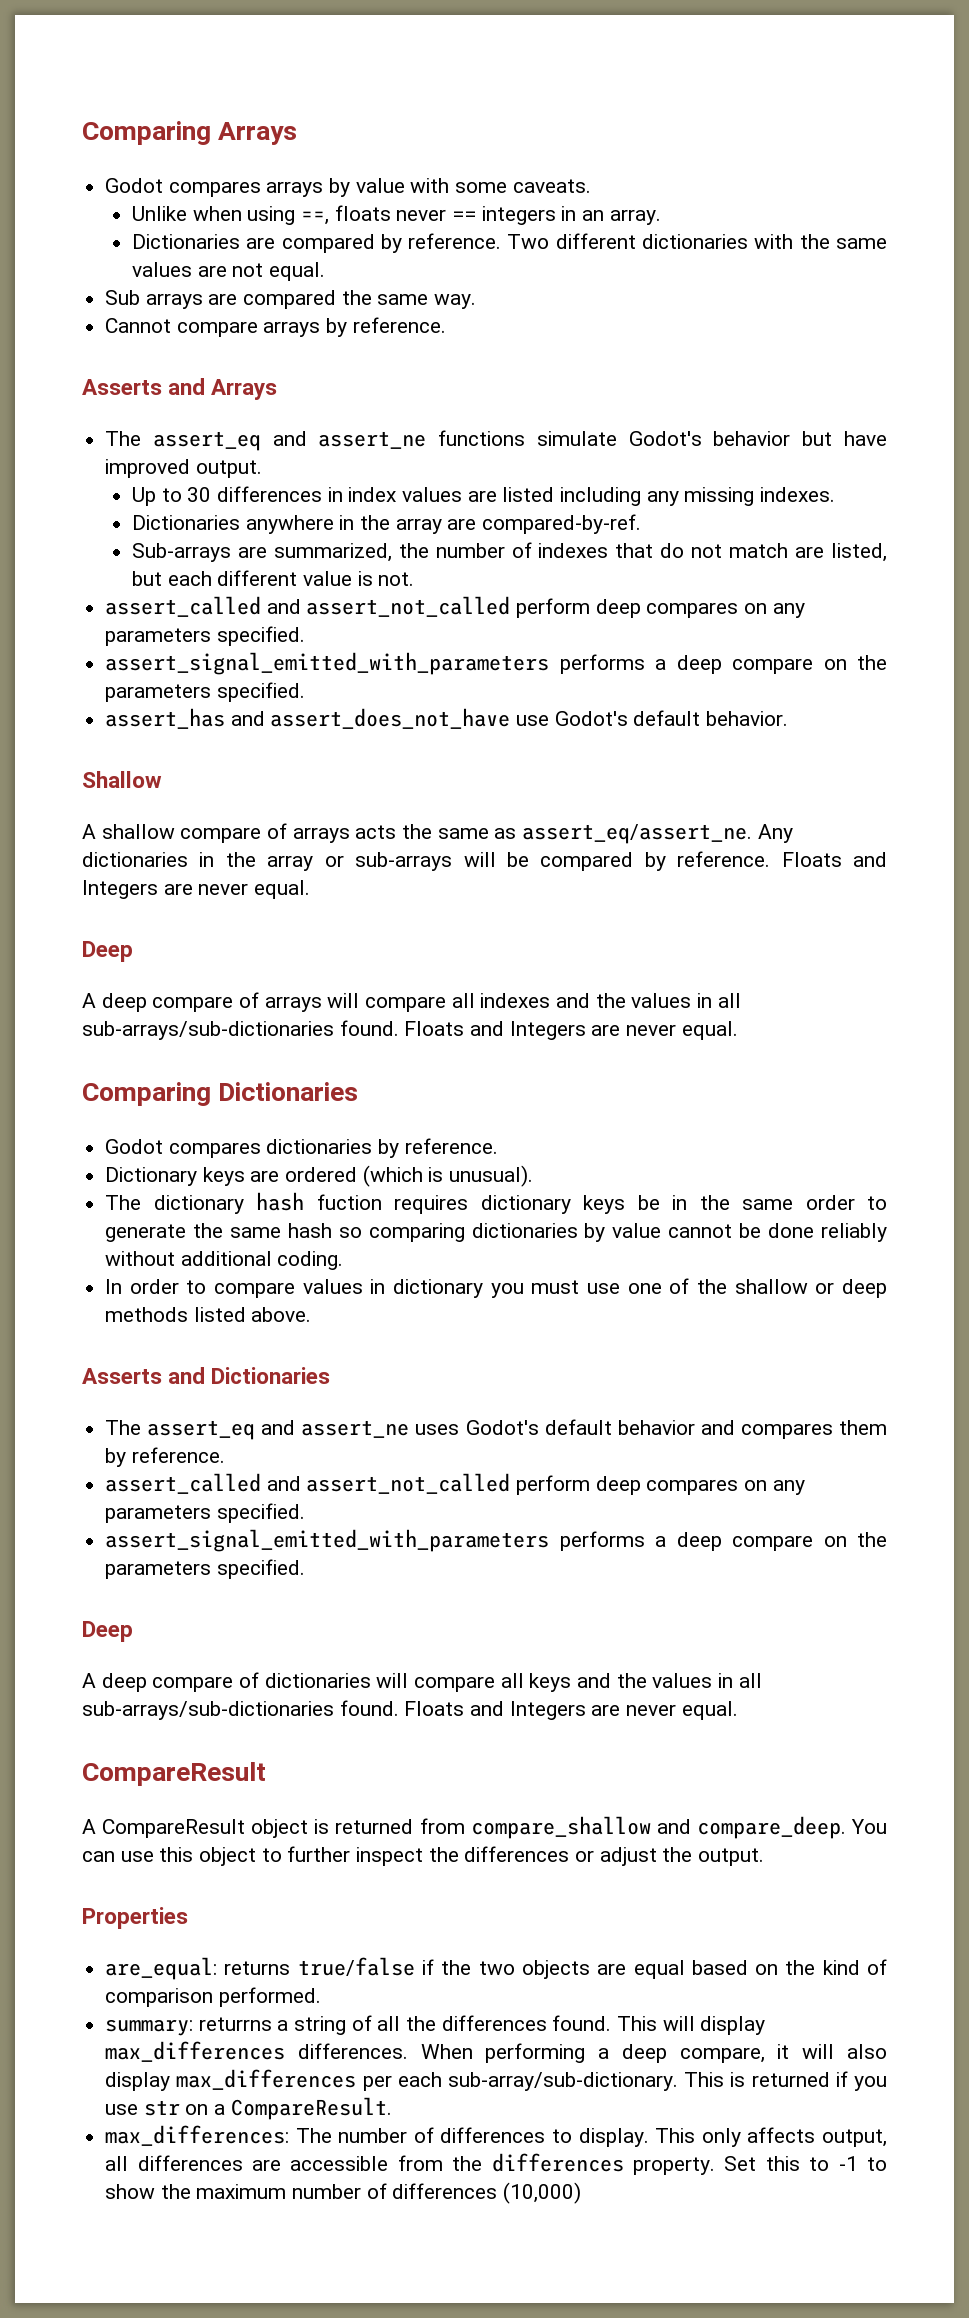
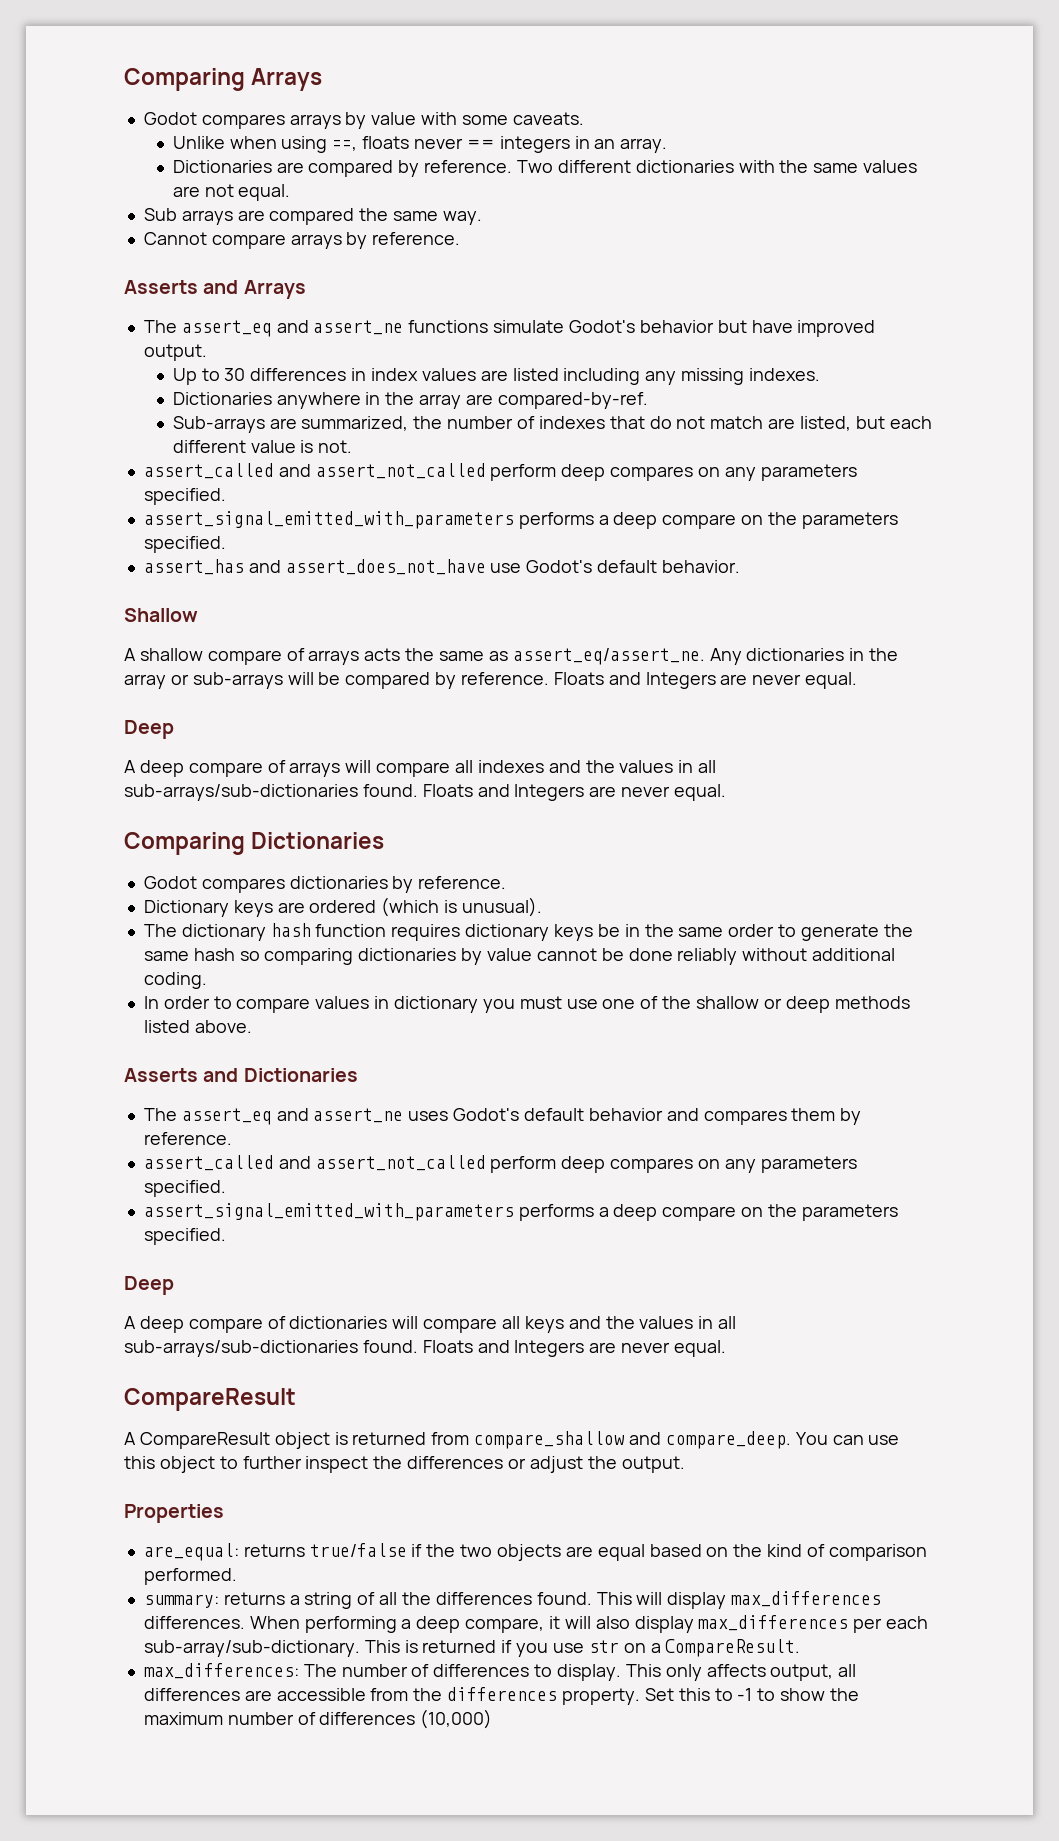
- The dictionary hash fuction requires dictionary keys be in the same order to generate the same hash so comparing dictionaries by value cannot be done reliably without additional coding.
+ The dictionary hash function requires dictionary keys be in the same order to generate the same hash so comparing dictionaries by value cannot be done reliably without additional coding.
- summary: returrns a string of all the differences found.
+ summary: returns a string of all the differences found.

